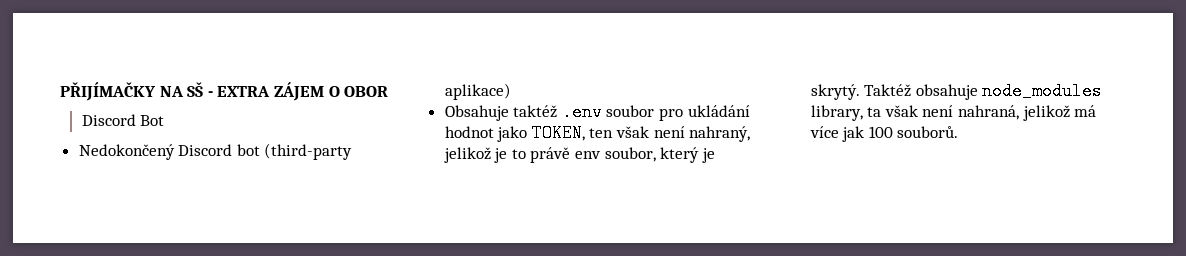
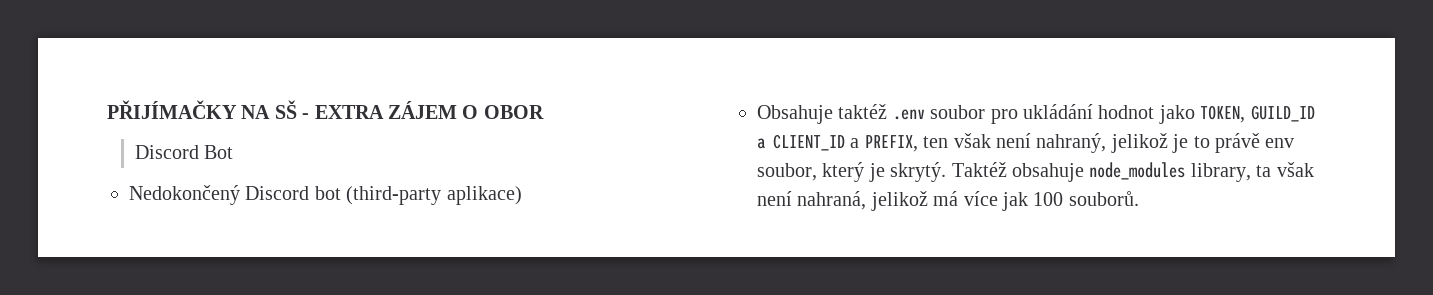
- Obsahuje taktéž .env soubor pro ukládání hodnot jako TOKEN, ten však není nahraný, jelikož je to právě env soubor, který je skrytý.
+ Obsahuje taktéž .env soubor pro ukládání hodnot jako TOKEN, GUILD_ID a CLIENT_ID a PREFIX, ten však není nahraný, jelikož je to právě env soubor, který je skrytý.

